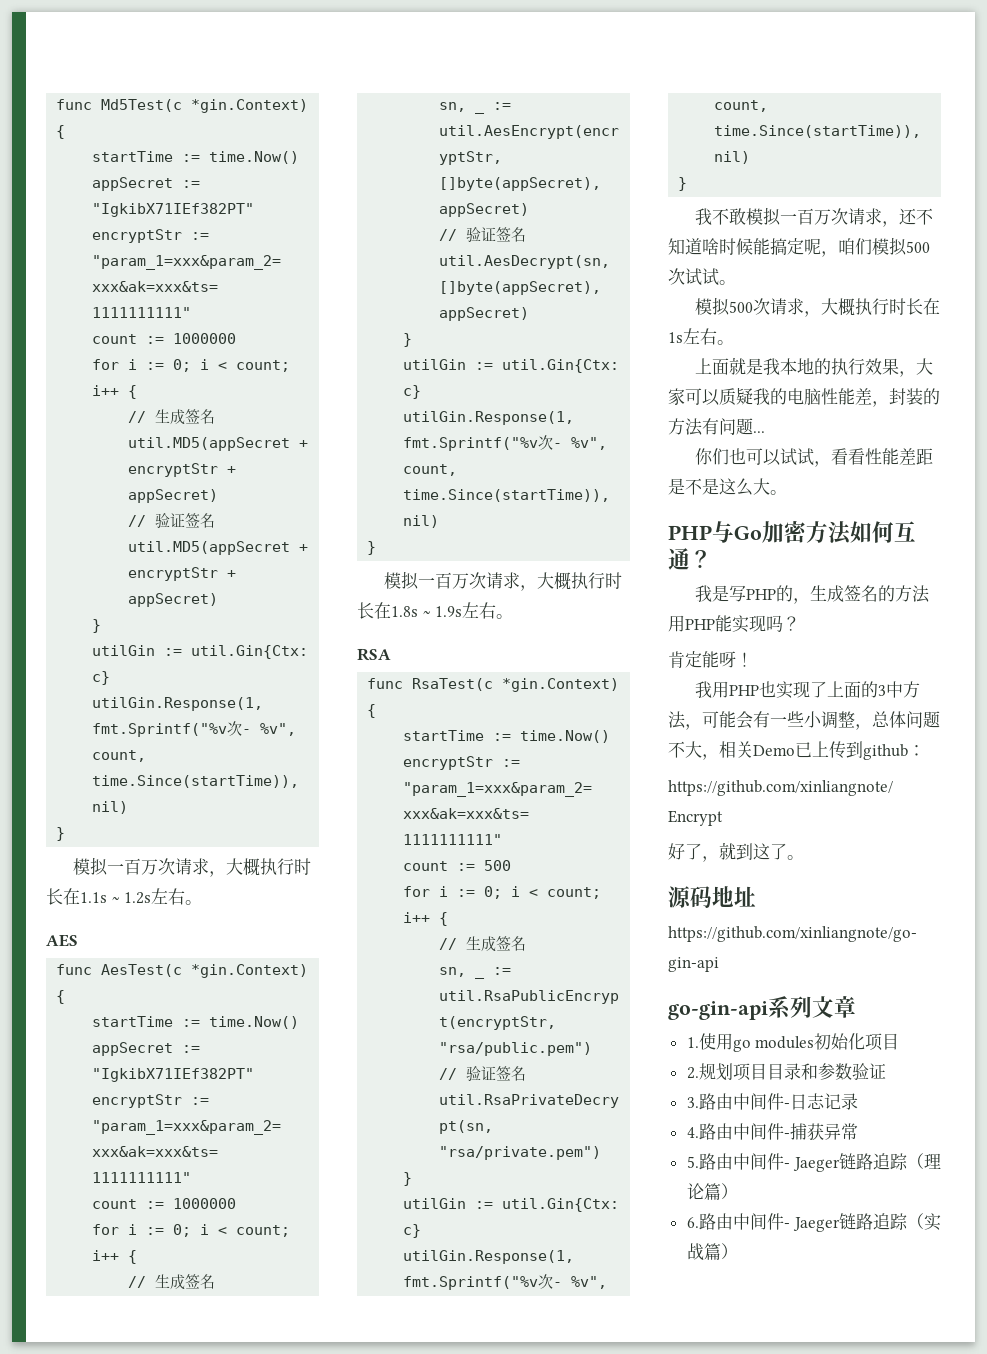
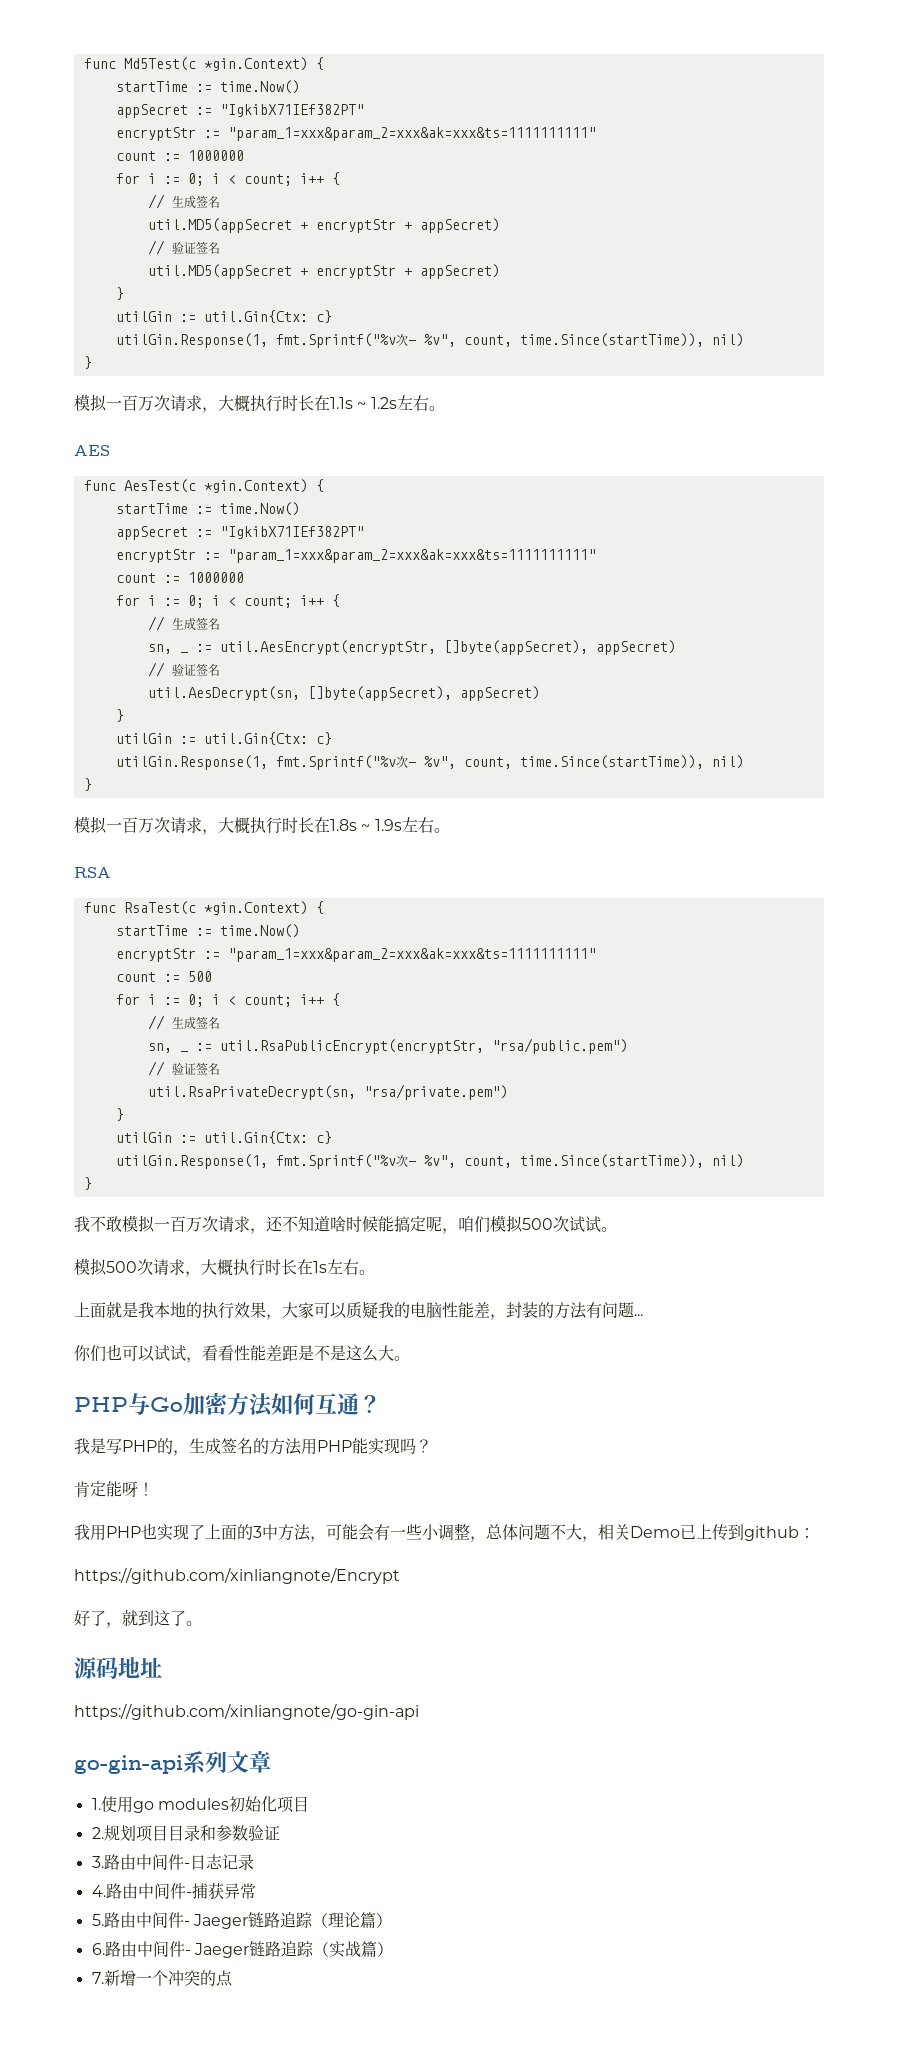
+ 7.新增一个冲突的点

